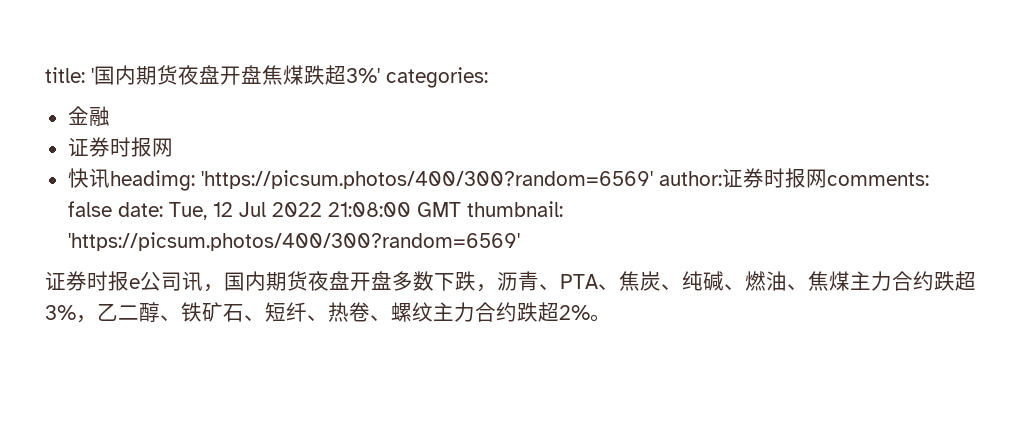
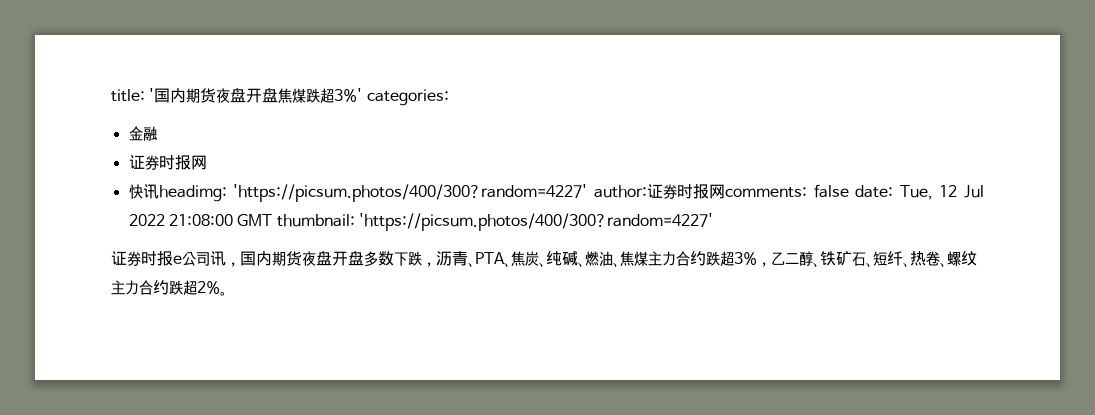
- 快讯headimg: 'https://picsum.photos/400/300?random=6569' author:证券时报网comments: false date: Tue, 12 Jul 2022 21:08:00 GMT thumbnail: 'https://picsum.photos/400/300?random=6569'
+ 快讯headimg: 'https://picsum.photos/400/300?random=4227' author:证券时报网comments: false date: Tue, 12 Jul 2022 21:08:00 GMT thumbnail: 'https://picsum.photos/400/300?random=4227'

